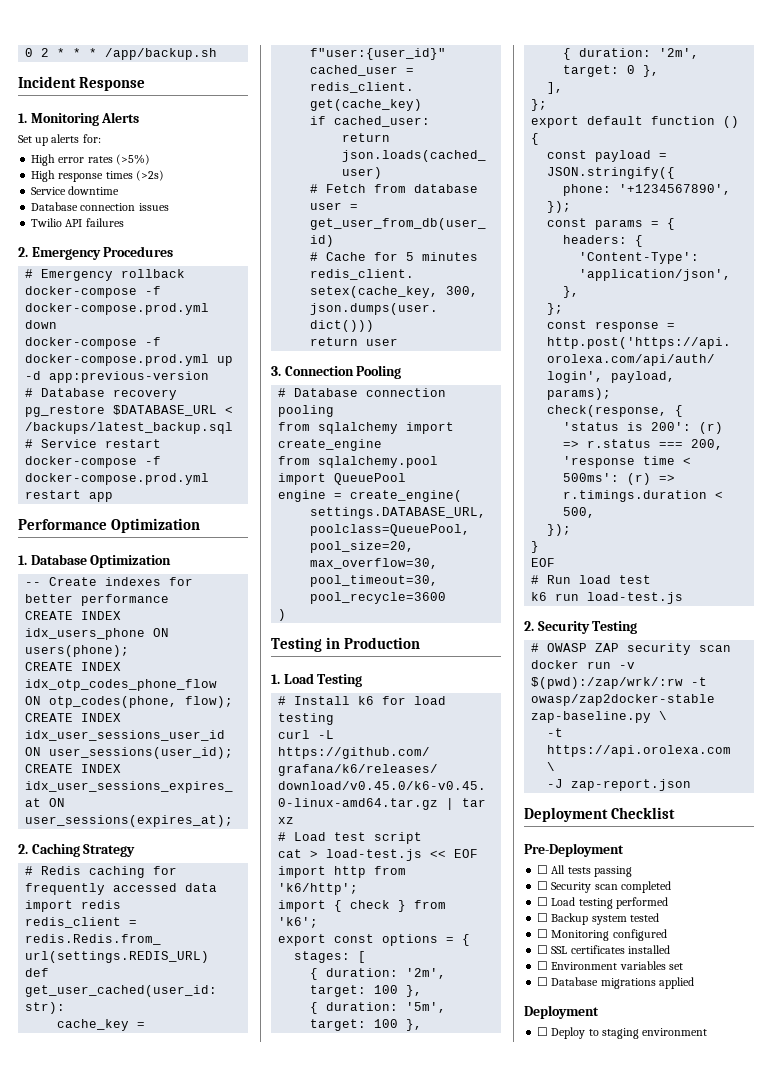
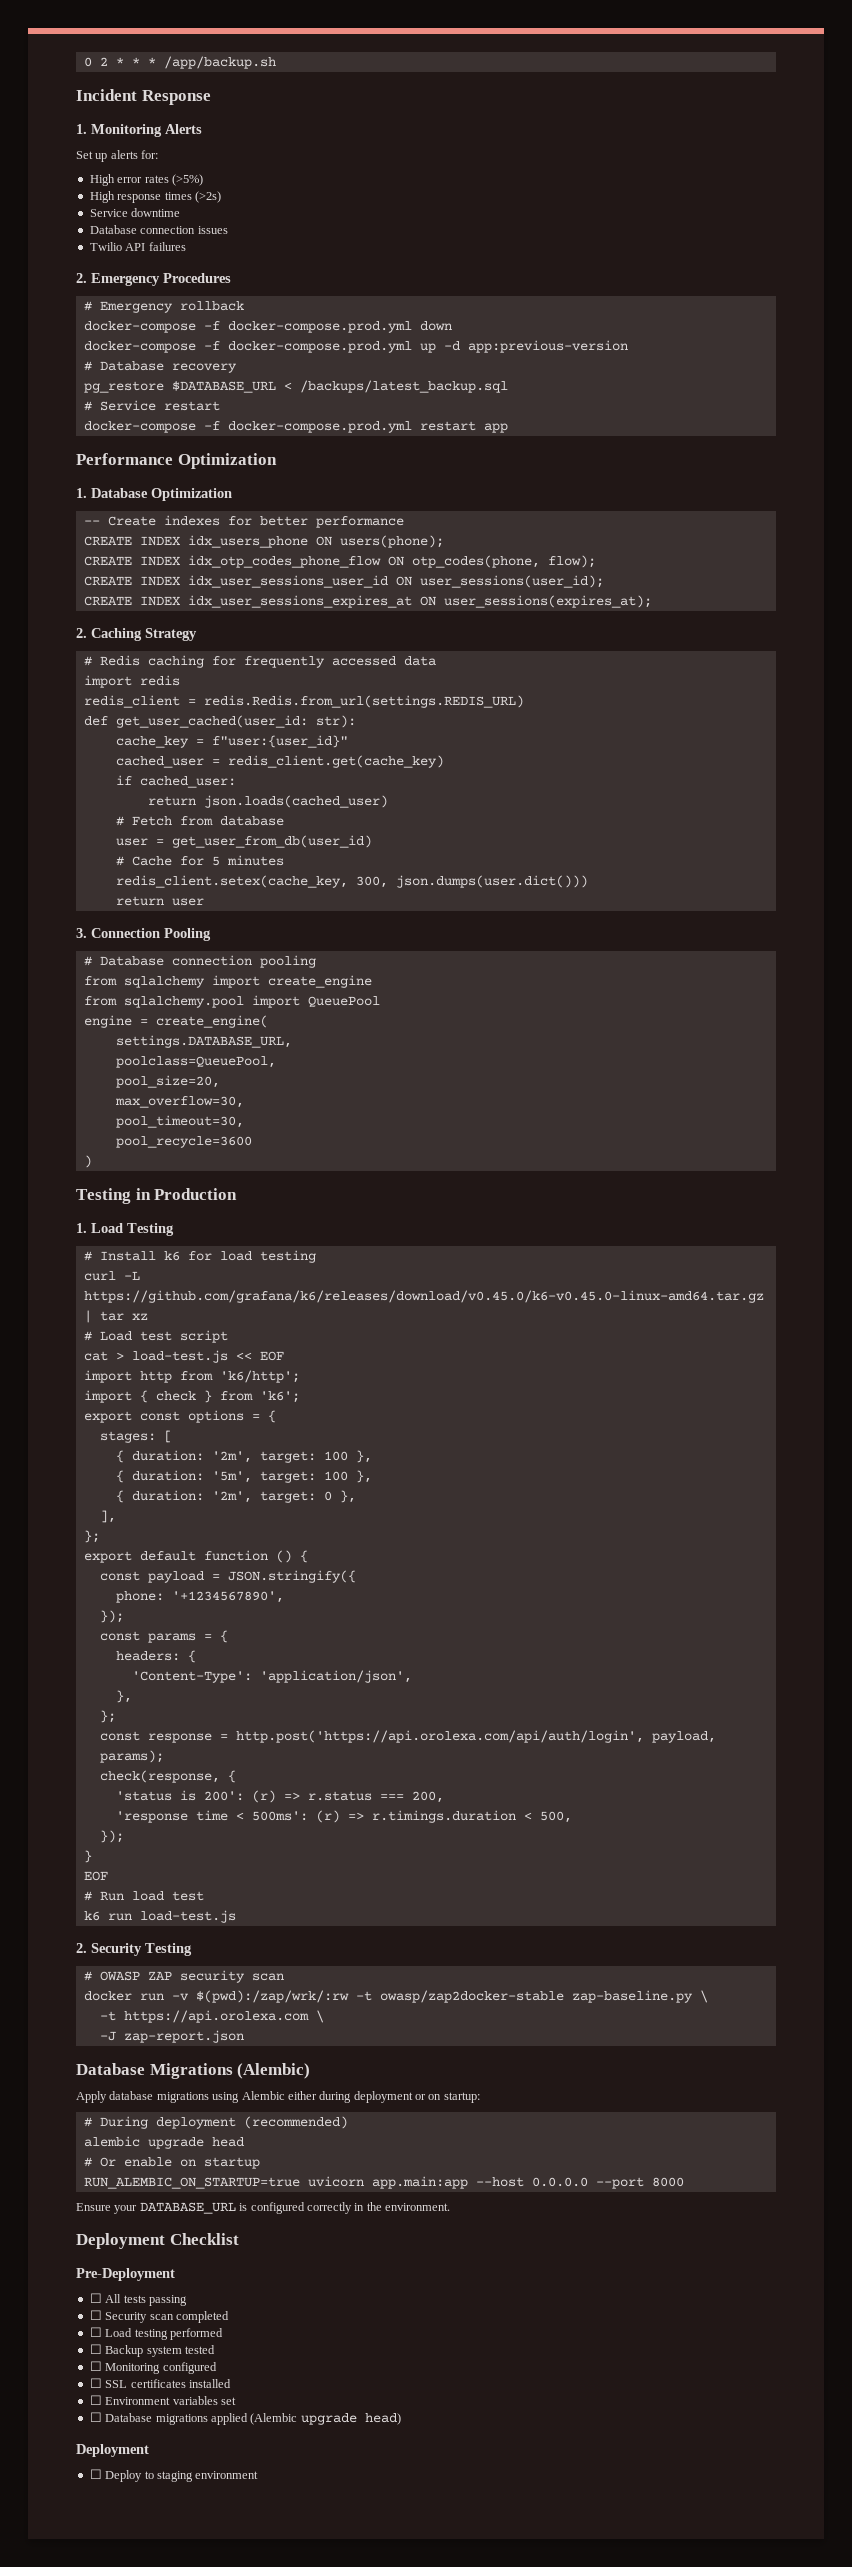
+ Database Migrations (Alembic)
+ Apply database migrations using Alembic either during deployment or on startup:
+ # During deployment (recommended)
+ alembic upgrade head
+ # Or enable on startup
+ RUN_ALEMBIC_ON_STARTUP=true uvicorn app.main:app --host 0.0.0.0 --port 8000
+ Ensure your DATABASE_URL is configured correctly in the environment.
- ☐ Database migrations applied
+ ☐ Database migrations applied (Alembic upgrade head)

